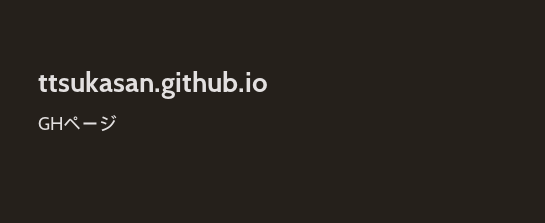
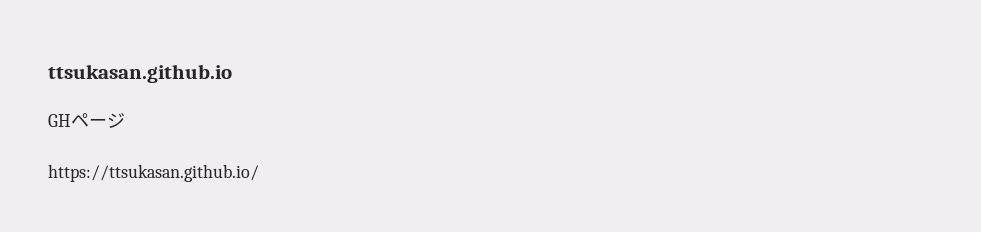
+ https://ttsukasan.github.io/

